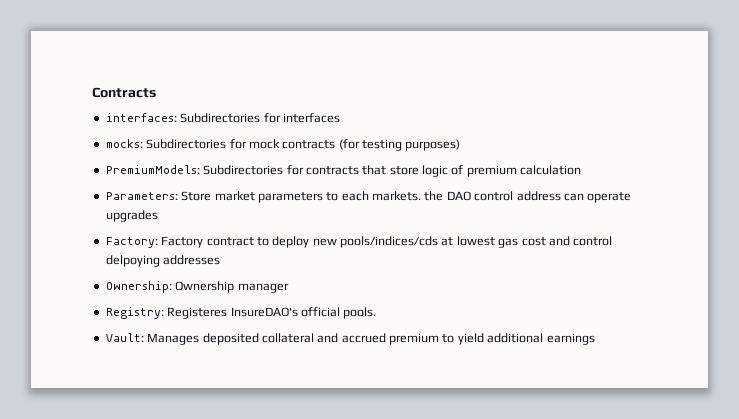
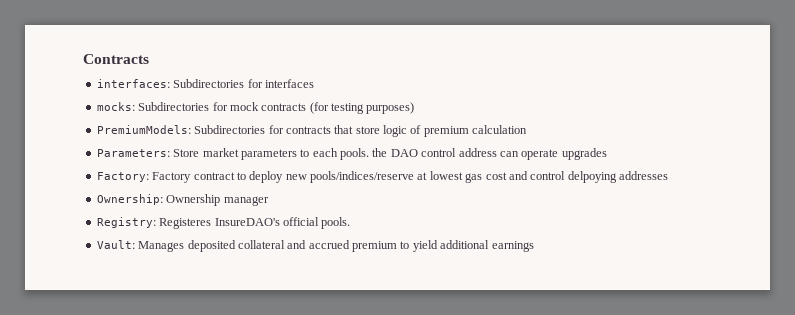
- Parameters: Store market parameters to each markets. the DAO control address can operate upgrades
+ Parameters: Store market parameters to each pools. the DAO control address can operate upgrades
- Factory: Factory contract to deploy new pools/indices/cds at lowest gas cost and control delpoying addresses
+ Factory: Factory contract to deploy new pools/indices/reserve at lowest gas cost and control delpoying addresses

